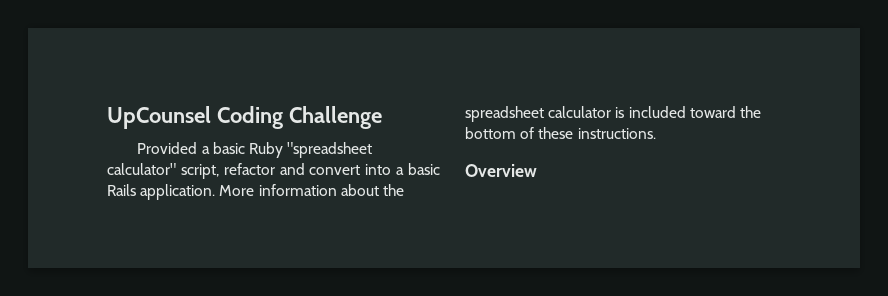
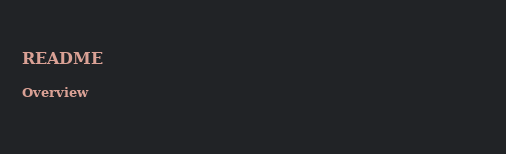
- UpCounsel Coding Challenge
- Provided a basic Ruby "spreadsheet calculator" script, refactor and convert into a basic Rails application. More information about the spreadsheet calculator is included toward the bottom of these instructions.
+ README

